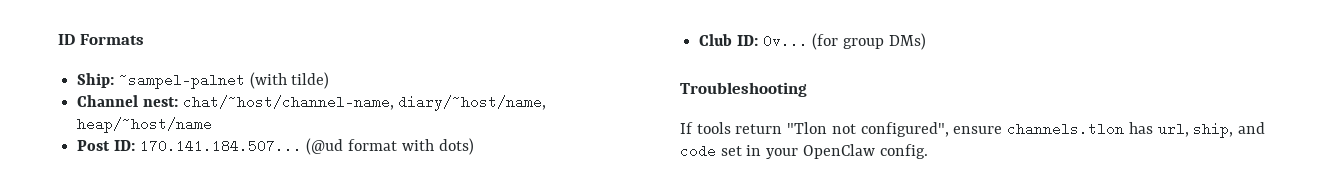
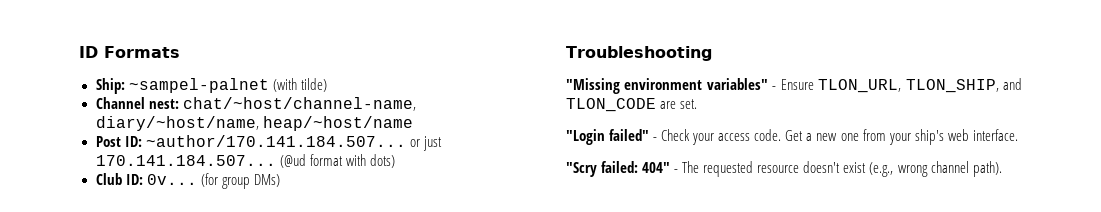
- Post ID: 170.141.184.507...
+ Post ID: ~author/170.141.184.507... or just 170.141.184.507...
- If tools return "Tlon not configured", ensure channels.tlon has url, ship, and code set in your OpenClaw config.
+ "Missing environment variables" - Ensure TLON_URL, TLON_SHIP, and TLON_CODE are set.
+ "Login failed" - Check your access code. Get a new one from your ship's web interface.
+ "Scry failed: 404" - The requested resource doesn't exist (e.g., wrong channel path).

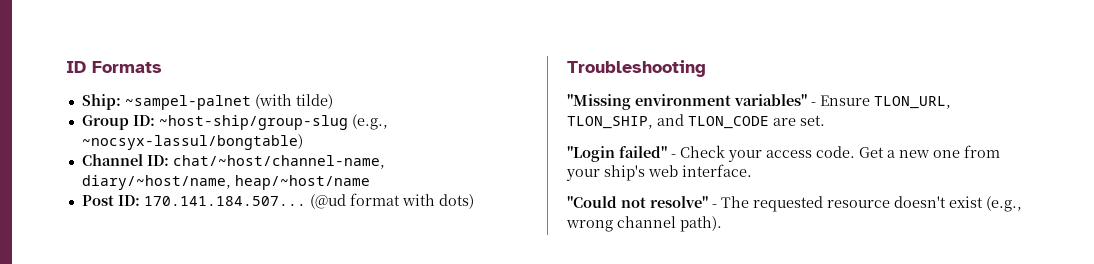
+ Group ID: ~host-ship/group-slug (e.g., ~nocsyx-lassul/bongtable)
- Channel nest: chat/~host/channel-name, diary/~host/name, heap/~host/name
+ Channel ID: chat/~host/channel-name, diary/~host/name, heap/~host/name
- Post ID: ~author/170.141.184.507... or just 170.141.184.507...
+ Post ID: 170.141.184.507...
- Club ID: 0v... (for group DMs)
- "Scry failed: 404" - The requested resource doesn't exist (e.g., wrong channel path).
+ "Could not resolve" - The requested resource doesn't exist (e.g., wrong channel path).

